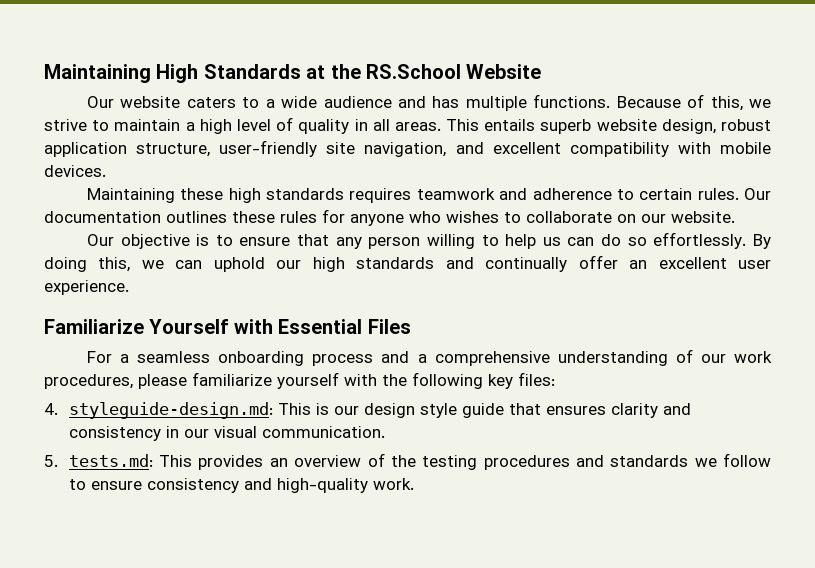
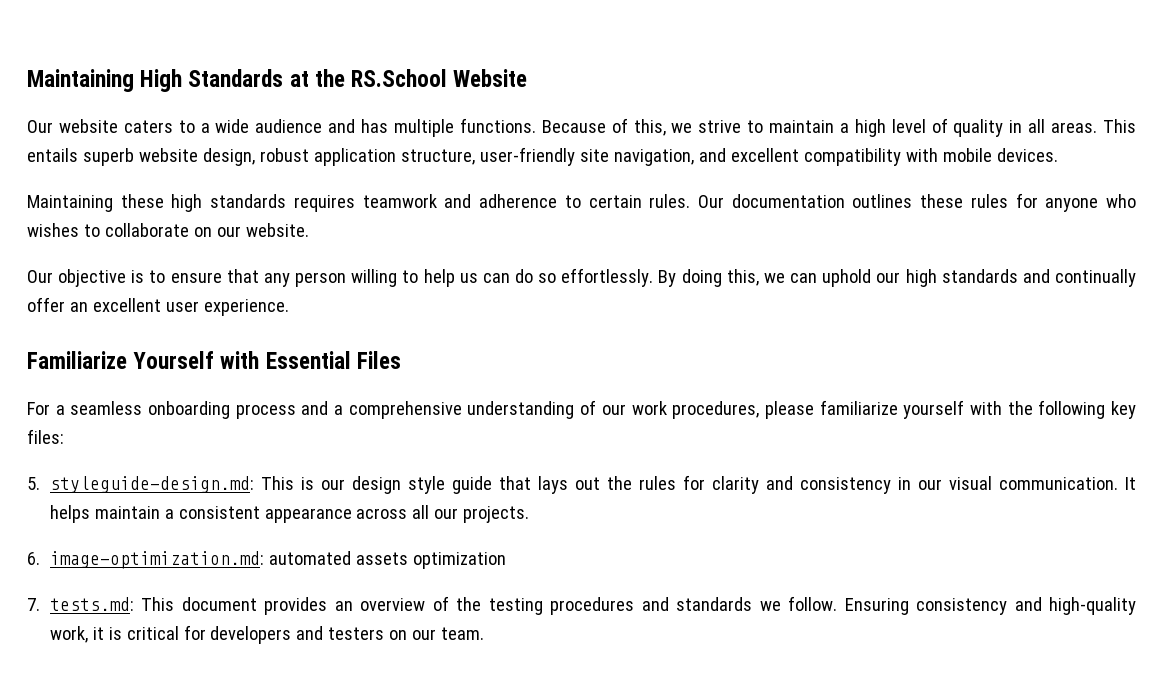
- 4. styleguide-design.md: This is our design style guide that ensures clarity and consistency in our visual communication.
- 5. tests.md: This provides an overview of the testing procedures and standards we follow to ensure consistency and high-quality work.
+ 5. styleguide-design.md: This is our design style guide that lays out the rules for clarity and consistency in our visual communication. It helps maintain a consistent appearance across all our projects.
+ 6. image-optimization.md: automated assets optimization
+ 7. tests.md: This document provides an overview of the testing procedures and standards we follow. Ensuring consistency and high-quality work, it is critical for developers and testers on our team.

